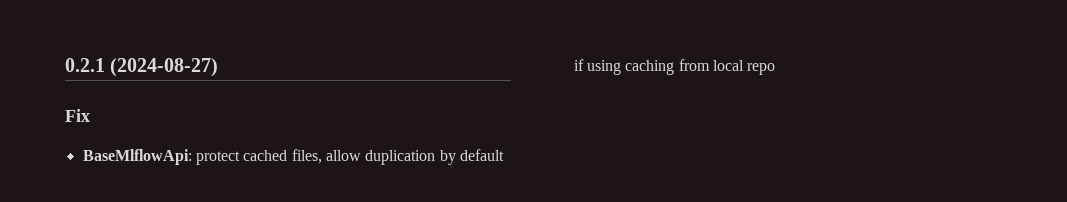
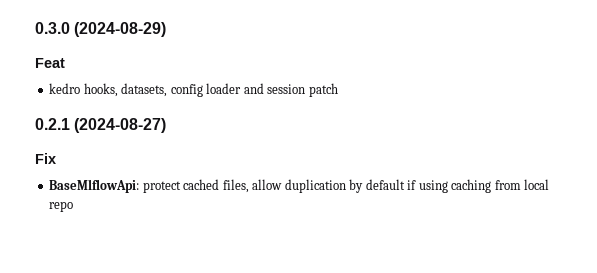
+ 0.3.0 (2024-08-29)
+ Feat
+ kedro hooks, datasets, config loader and session patch

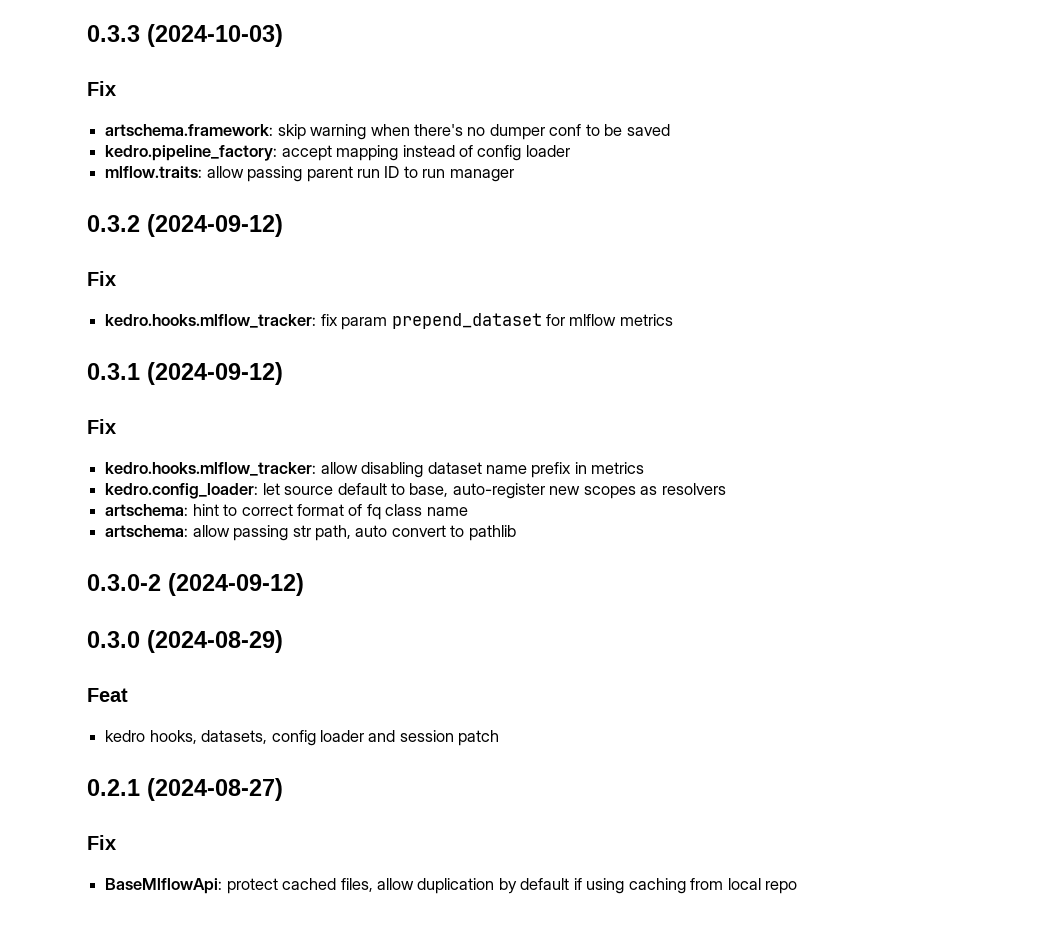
+ 0.3.3 (2024-10-03)
+ Fix
+ artschema.framework: skip warning when there's no dumper conf to be saved
+ kedro.pipeline_factory: accept mapping instead of config loader
+ mlflow.traits: allow passing parent run ID to run manager
+ 0.3.2 (2024-09-12)
+ Fix
+ kedro.hooks.mlflow_tracker: fix param prepend_dataset for mlflow metrics
+ 0.3.1 (2024-09-12)
+ Fix
+ kedro.hooks.mlflow_tracker: allow disabling dataset name prefix in metrics
+ kedro.config_loader: let source default to base, auto-register new scopes as resolvers
+ artschema: hint to correct format of fq class name
+ artschema: allow passing str path, auto convert to pathlib
+ 0.3.0-2 (2024-09-12)

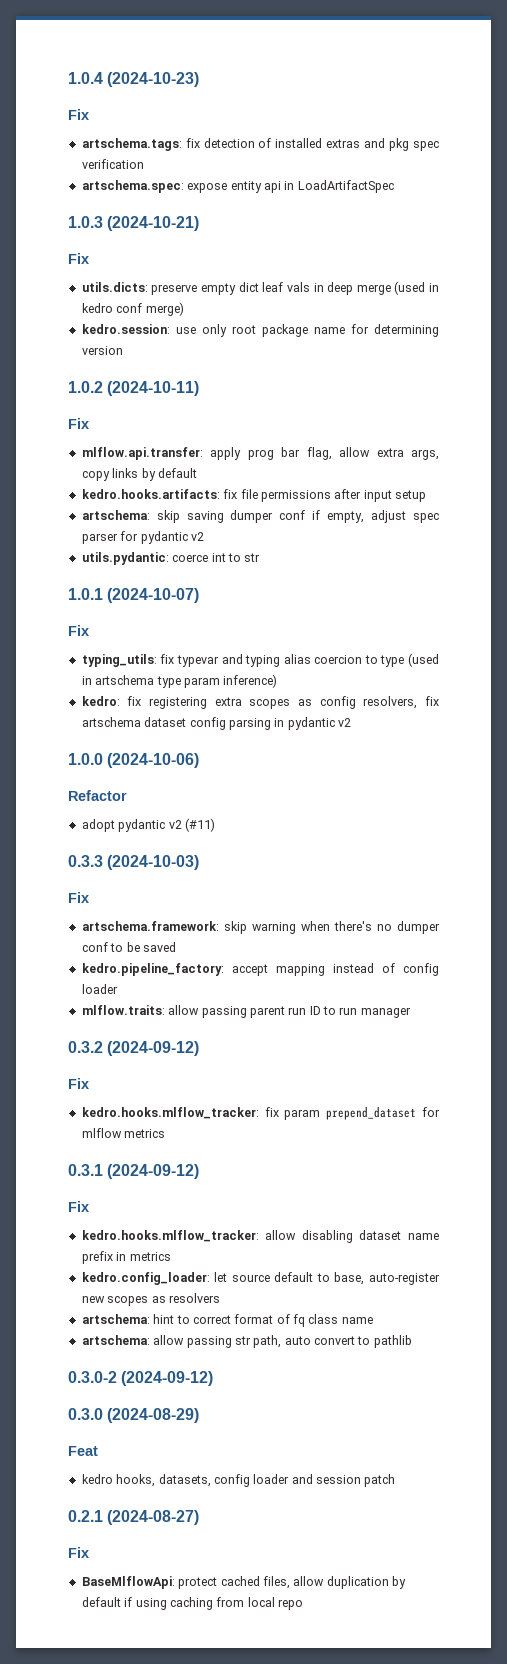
+ 1.0.4 (2024-10-23)
+ Fix
+ artschema.tags: fix detection of installed extras and pkg spec verification
+ artschema.spec: expose entity api in LoadArtifactSpec
+ 1.0.3 (2024-10-21)
+ Fix
+ utils.dicts: preserve empty dict leaf vals in deep merge (used in kedro conf merge)
+ kedro.session: use only root package name for determining version
+ 1.0.2 (2024-10-11)
+ Fix
+ mlflow.api.transfer: apply prog bar flag, allow extra args, copy links by default
+ kedro.hooks.artifacts: fix file permissions after input setup
+ artschema: skip saving dumper conf if empty, adjust spec parser for pydantic v2
+ utils.pydantic: coerce int to str
+ 1.0.1 (2024-10-07)
+ Fix
+ typing_utils: fix typevar and typing alias coercion to type (used in artschema type param inference)
+ kedro: fix registering extra scopes as config resolvers, fix artschema dataset config parsing in pydantic v2
+ 1.0.0 (2024-10-06)
+ Refactor
+ adopt pydantic v2 (#11)

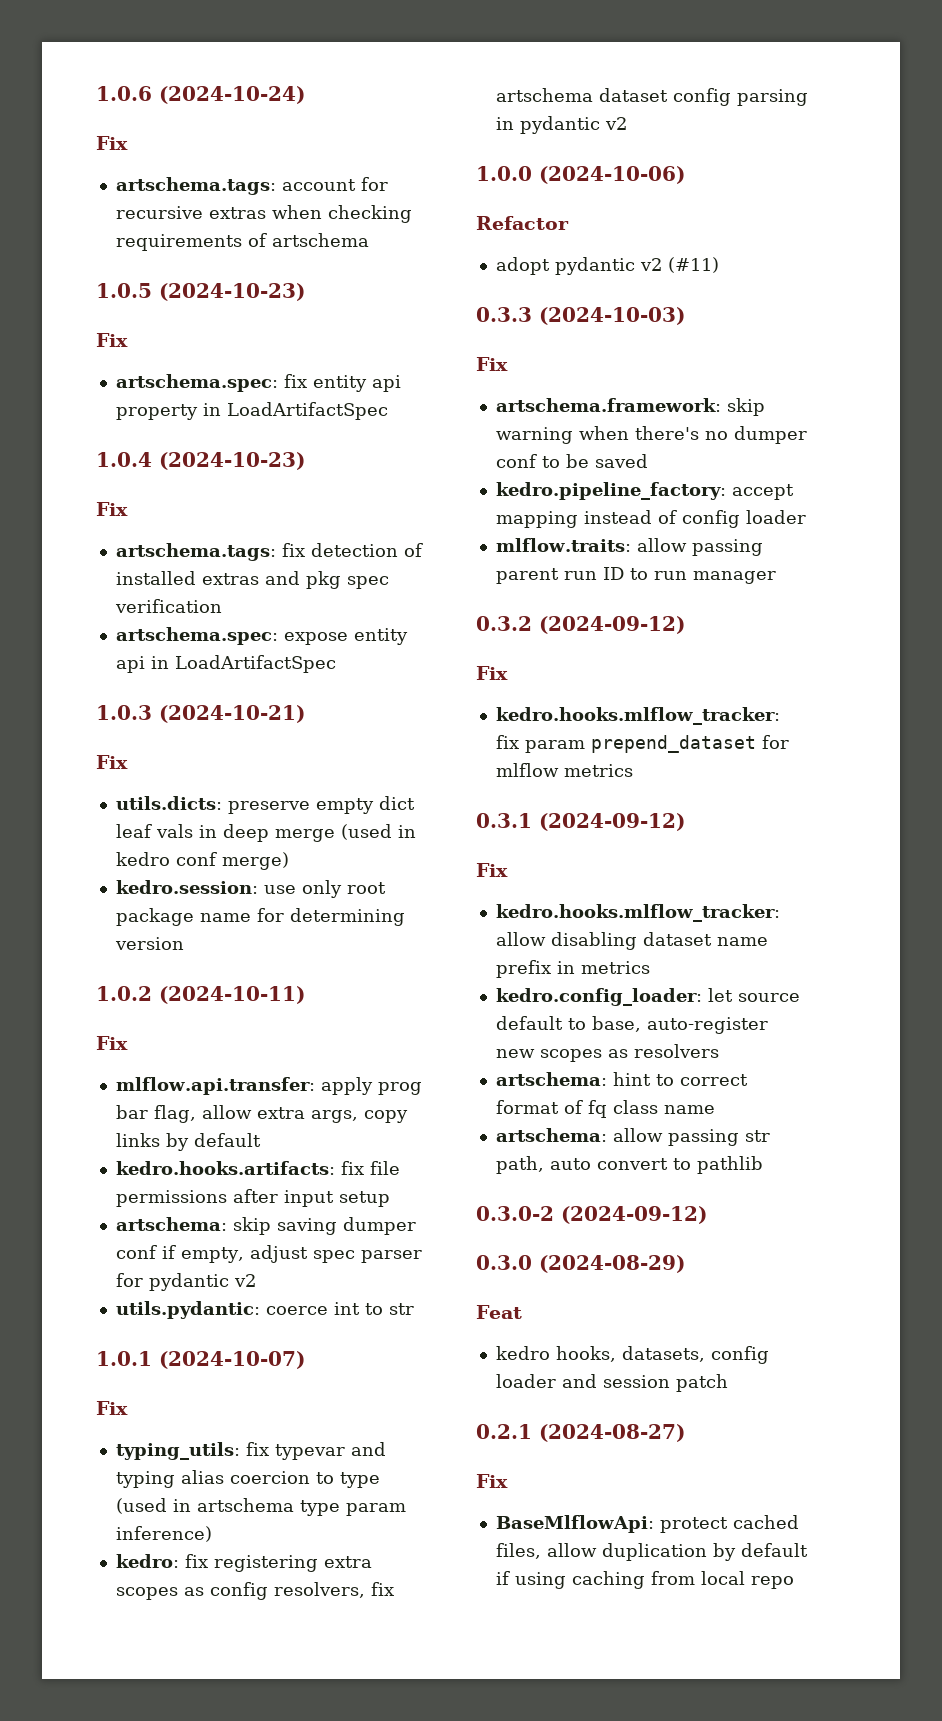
+ 1.0.6 (2024-10-24)
+ Fix
+ artschema.tags: account for recursive extras when checking requirements of artschema
+ 1.0.5 (2024-10-23)
+ Fix
+ artschema.spec: fix entity api property in LoadArtifactSpec

